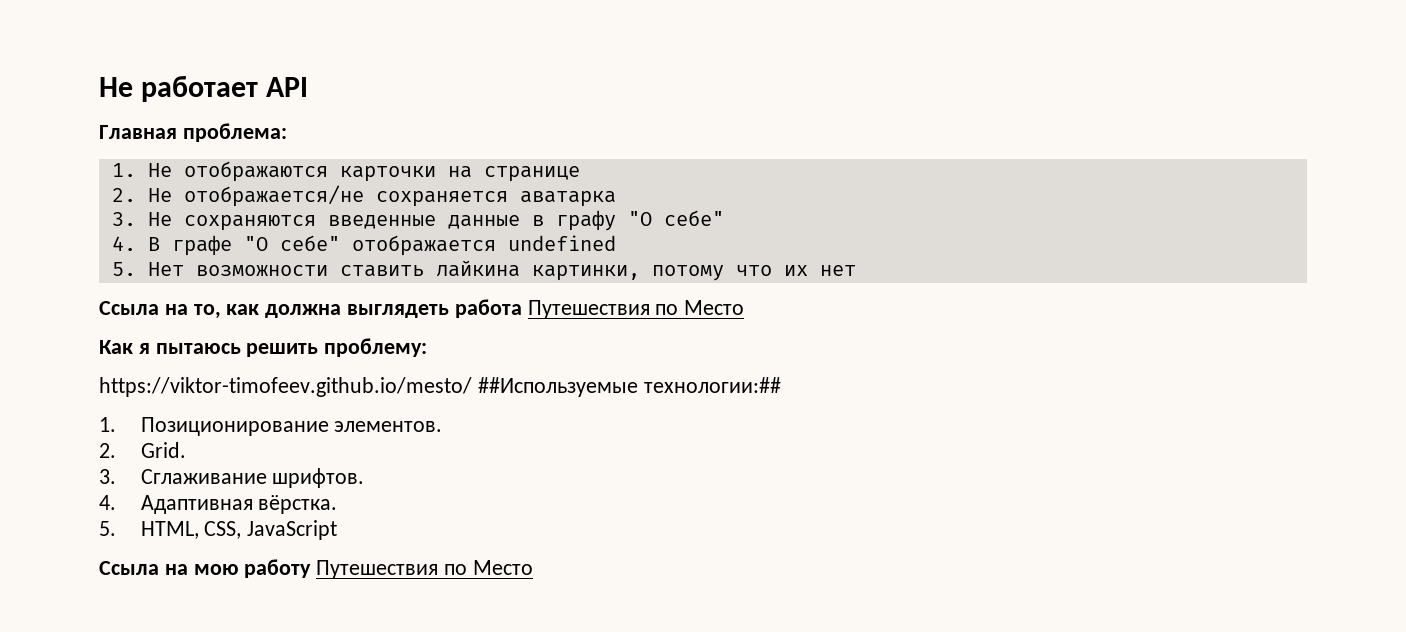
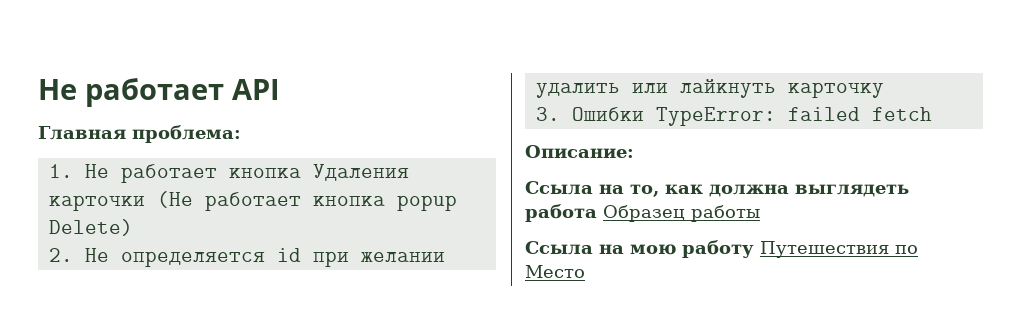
- 1. Не отображаются карточки на странице
- 2. Не отображается/не сохраняется аватарка
- 3. Не сохраняются введенные данные в графу "О себе"
- 4. В графе "О себе" отображается undefined
- 5. Нет возможности ставить лайкина картинки, потому что их нет
+ 1. Не работает кнопка Удаления карточки (Не работает кнопка popup Delete)
+ 2. Не определяется id при желании удалить или лайкнуть карточку
+ 3. Ошибки TypeError: failed fetch
+ Описание:
- Ссыла на то, как должна выглядеть работа Путешествия по Место
- Как я пытаюсь решить проблему:
- https://viktor-timofeev.github.io/mesto/ ##Используемые технологии:##
- 1. Позиционирование элементов.
- 2. Grid.
- 3. Сглаживание шрифтов.
- 4. Адаптивная вёрстка.
- 5. HTML, CSS, JavaScript
+ Ссыла на то, как должна выглядеть работа Образец работы

